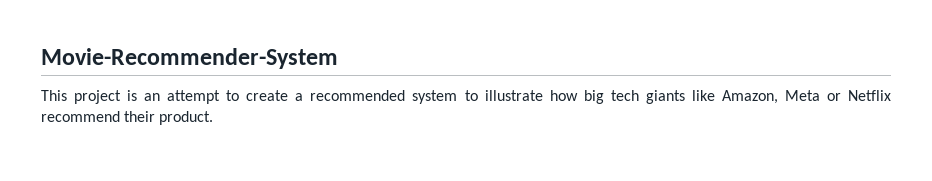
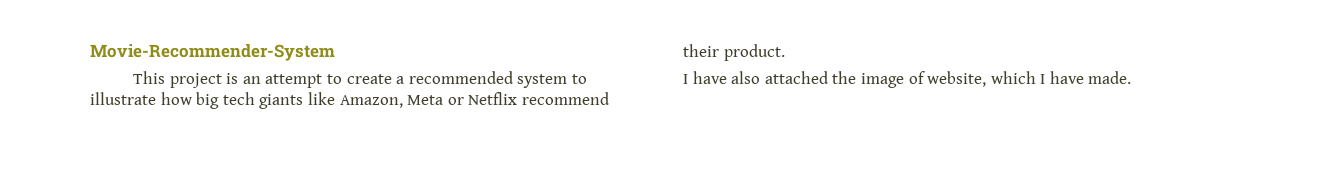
+ I have also attached the image of website, which I have made.

